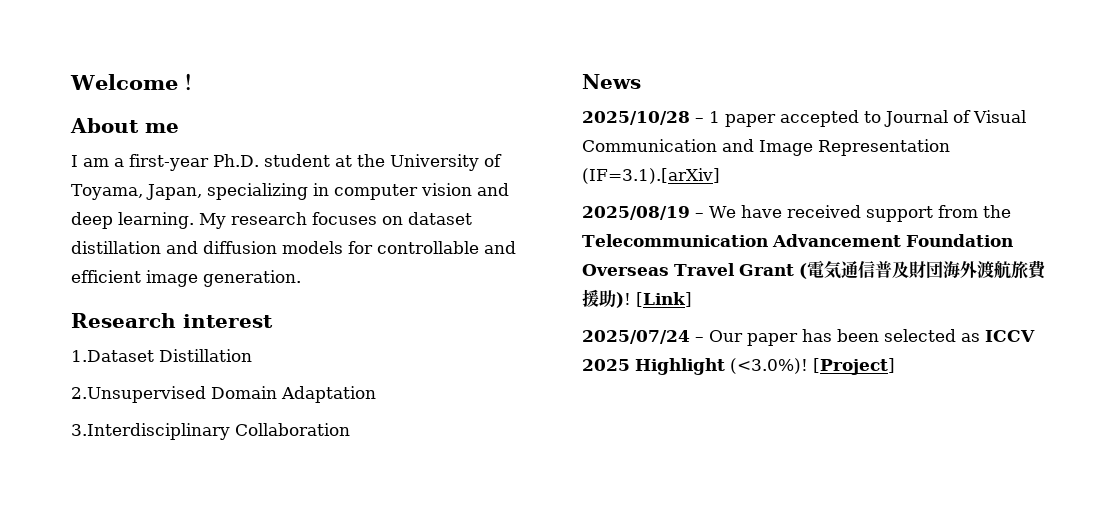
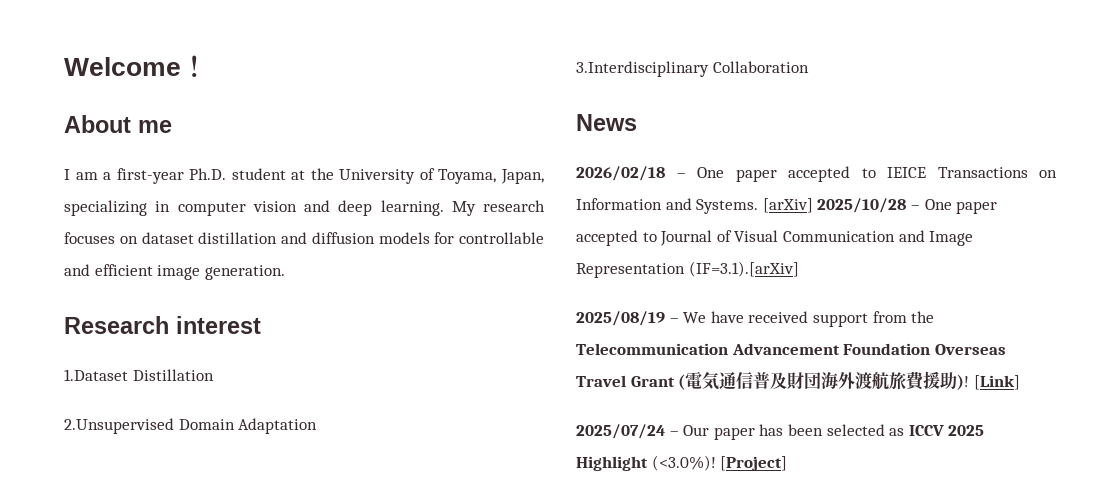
- 2025/10/28 – 1 paper accepted to Journal of Visual Communication and Image Representation (IF=3.1).[arXiv]
+ 2026/02/18 – One paper accepted to IEICE Transactions on Information and Systems. [arXiv] 2025/10/28 – One paper accepted to Journal of Visual Communication and Image Representation (IF=3.1).[arXiv]

